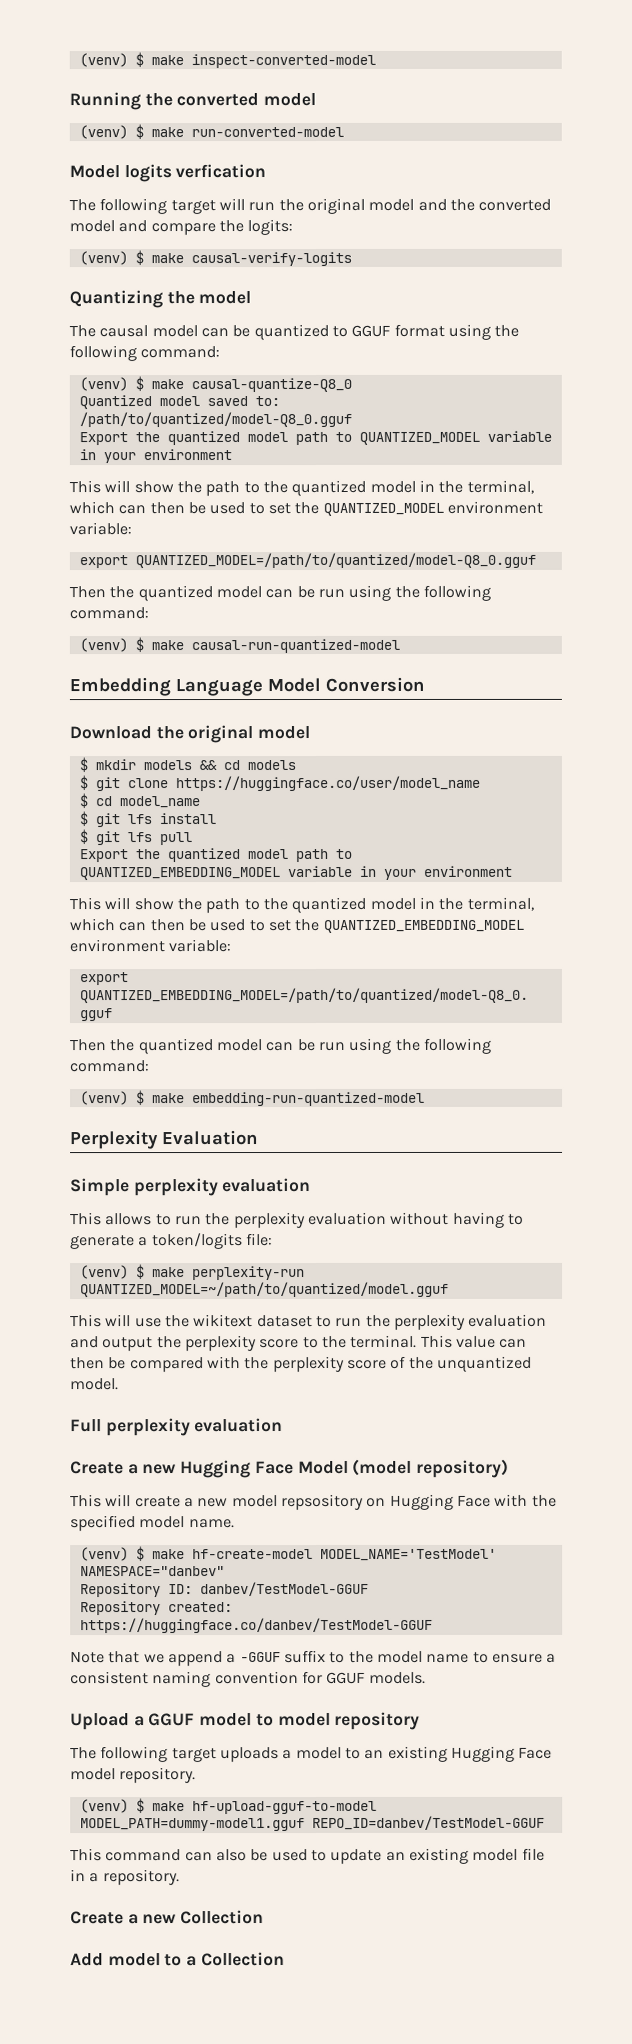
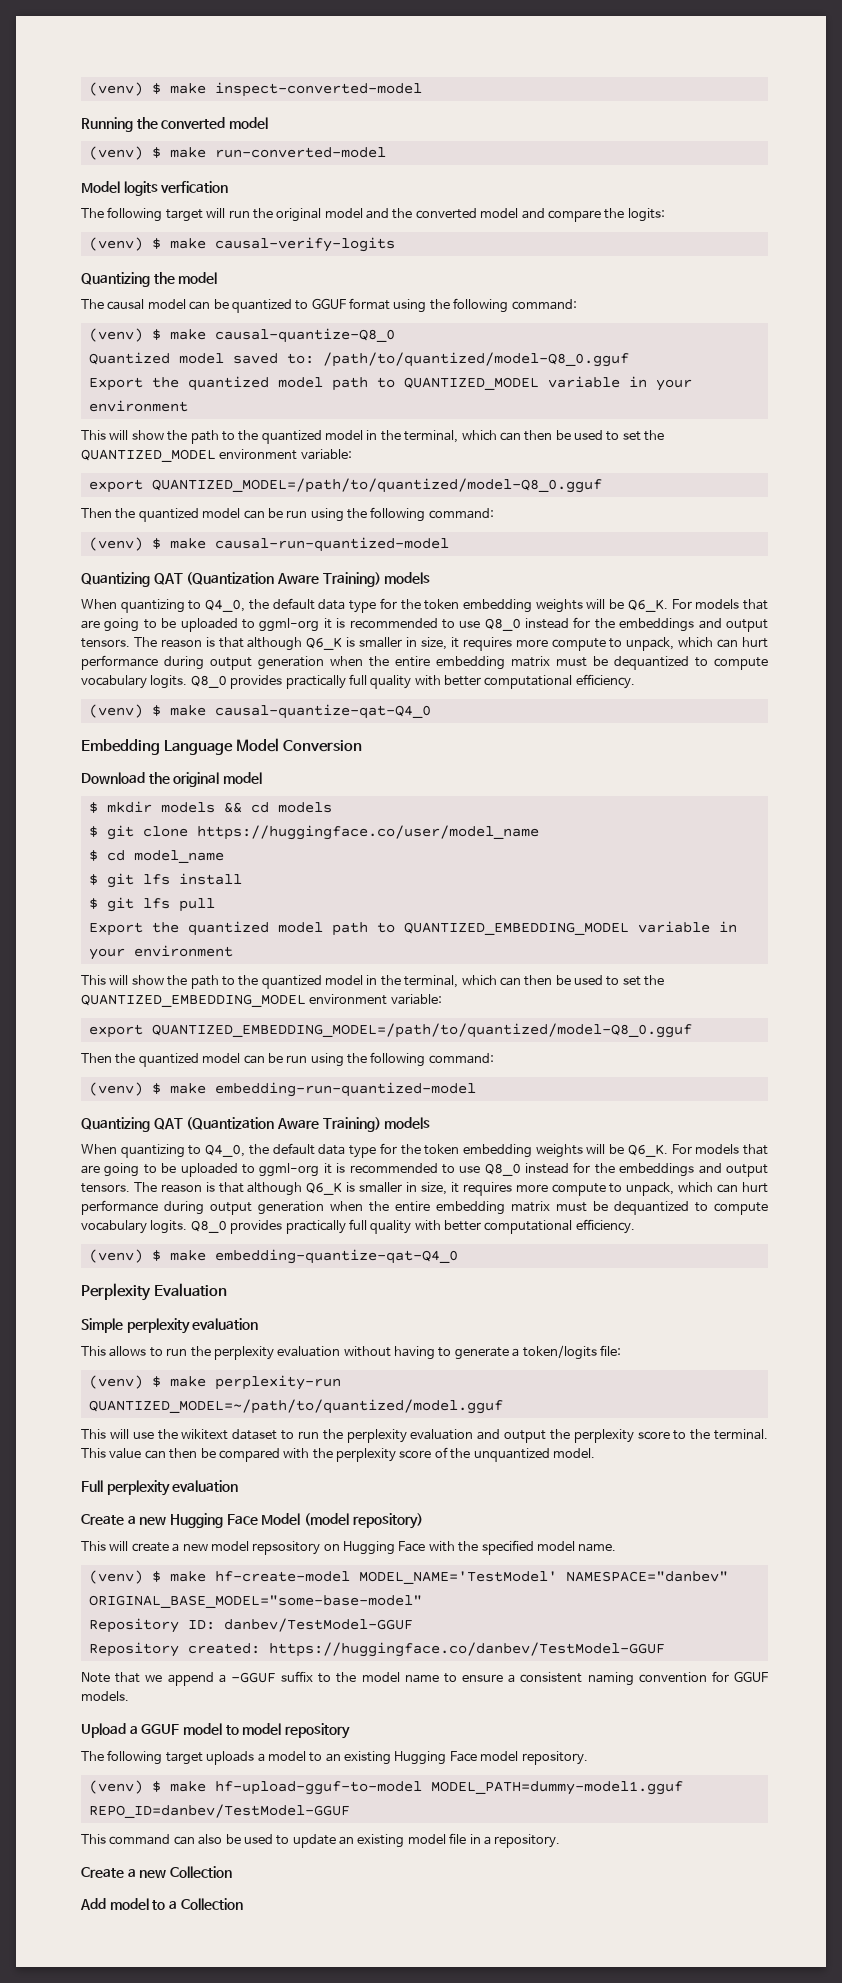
  (venv) $ make causal-run-quantized-model
+ Quantizing QAT (Quantization Aware Training) models
+ When quantizing to Q4_0, the default data type for the token embedding weights will be Q6_K. For models that are going to be uploaded to ggml-org it is recommended to use Q8_0 instead for the embeddings and output tensors. The reason is that although Q6_K is smaller in size, it requires more compute to unpack, which can hurt performance during output generation when the entire embedding matrix must be dequantized to compute vocabulary logits. Q8_0 provides practically full quality with better computational efficiency.
+ (venv) $ make causal-quantize-qat-Q4_0
  (venv) $ make embedding-run-quantized-model
+ Quantizing QAT (Quantization Aware Training) models
+ When quantizing to Q4_0, the default data type for the token embedding weights will be Q6_K. For models that are going to be uploaded to ggml-org it is recommended to use Q8_0 instead for the embeddings and output tensors. The reason is that although Q6_K is smaller in size, it requires more compute to unpack, which can hurt performance during output generation when the entire embedding matrix must be dequantized to compute vocabulary logits. Q8_0 provides practically full quality with better computational efficiency.
+ (venv) $ make embedding-quantize-qat-Q4_0
- (venv) $ make hf-create-model MODEL_NAME='TestModel' NAMESPACE="danbev"
+ (venv) $ make hf-create-model MODEL_NAME='TestModel' NAMESPACE="danbev" ORIGINAL_BASE_MODEL="some-base-model"

